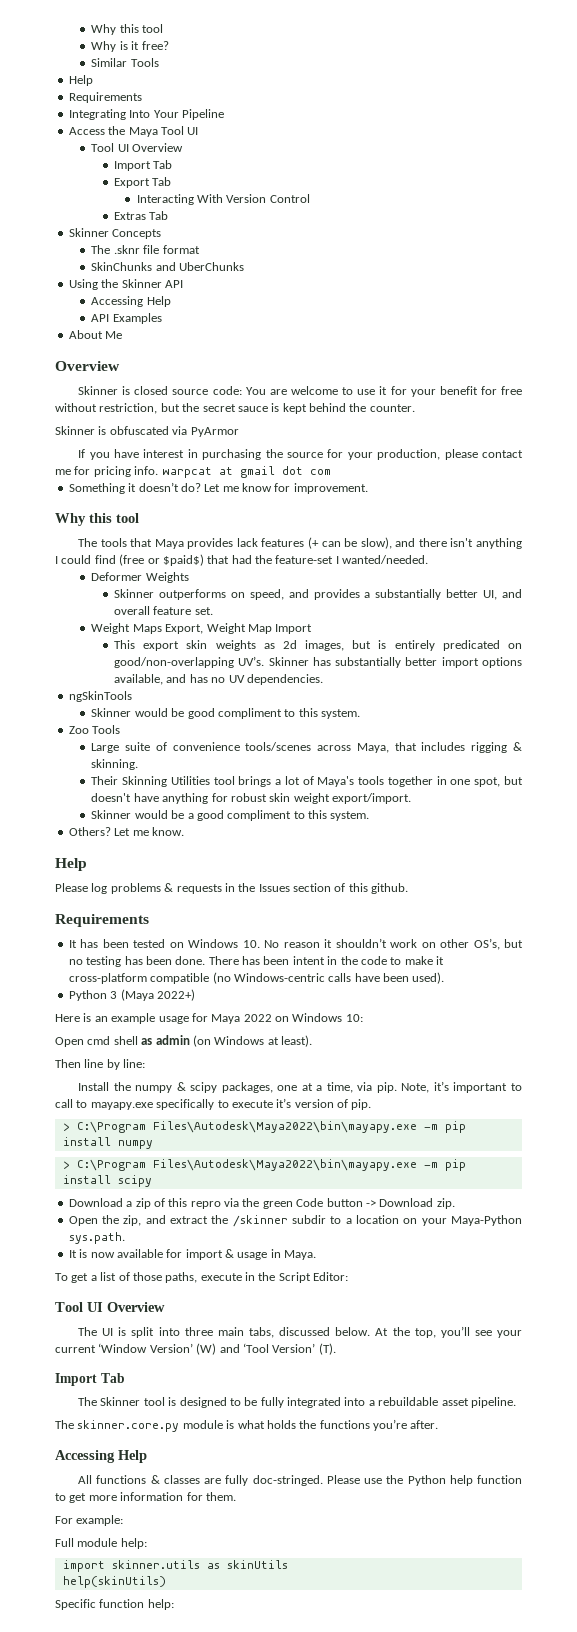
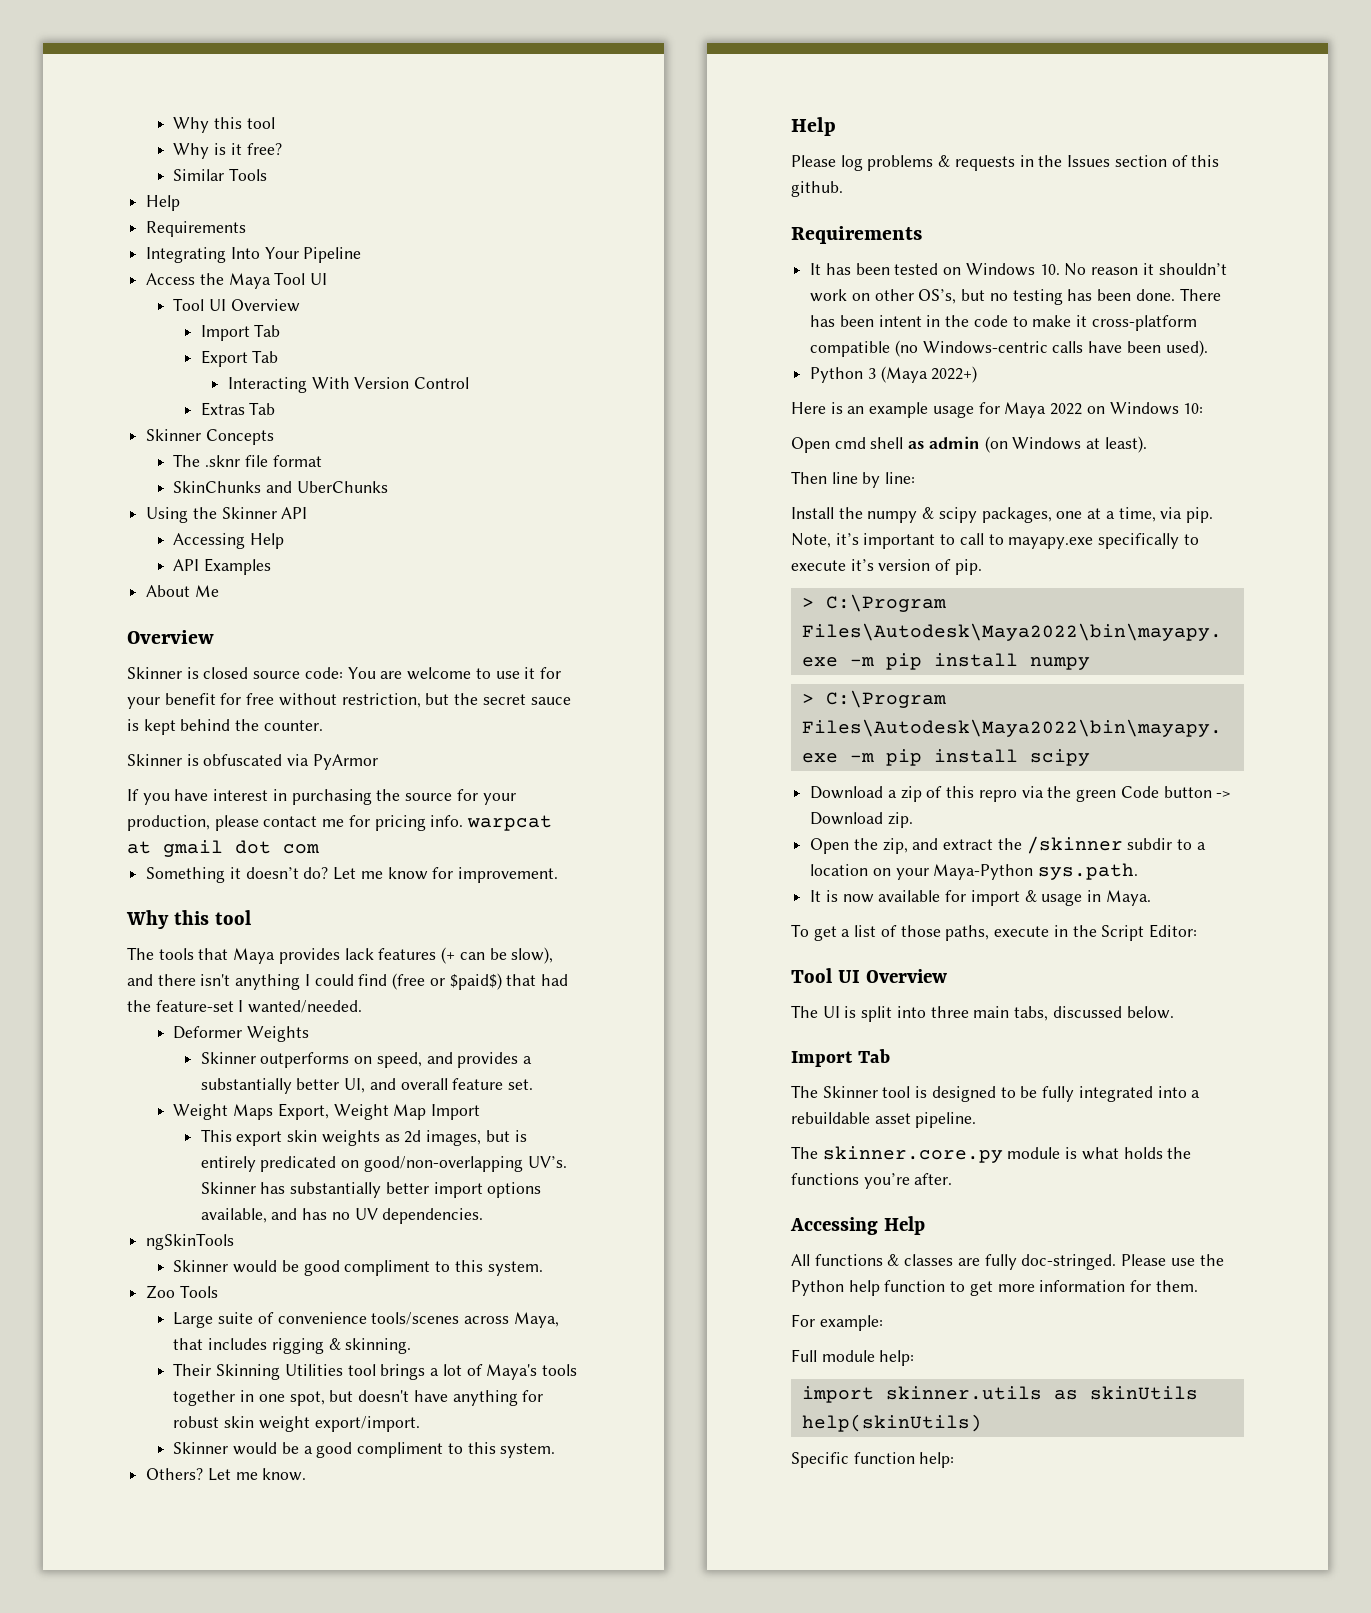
- At the top, you’ll see your current ‘Window Version’ (W) and ‘Tool Version’ (T).

